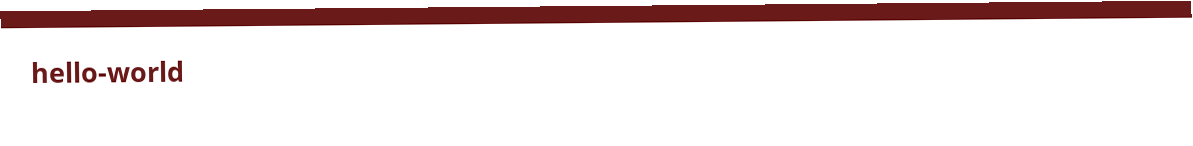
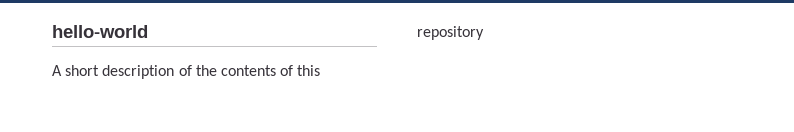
+ A short description of the contents of this repository

